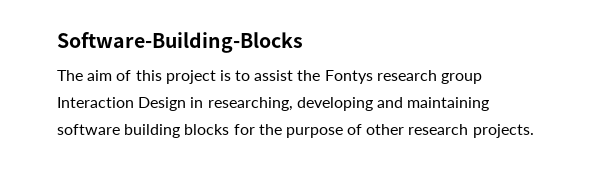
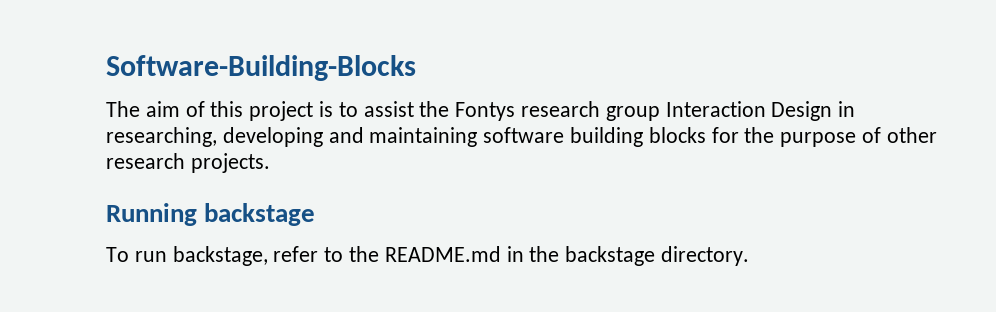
+ Running backstage
+ To run backstage, refer to the README.md in the backstage directory.

